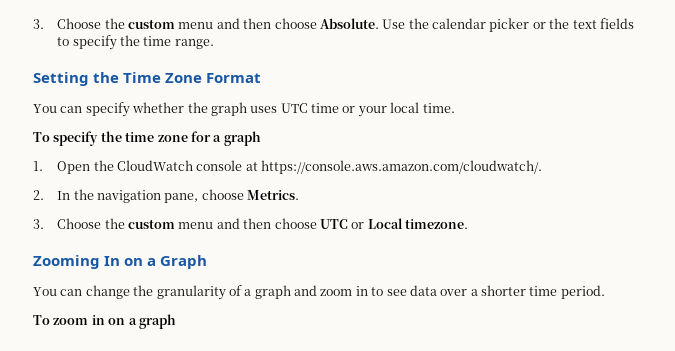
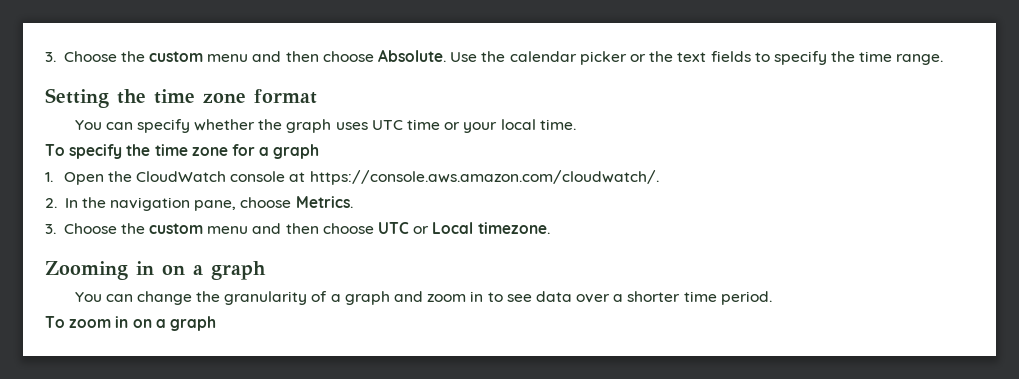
- Setting the Time Zone Format
+ Setting the time zone format
- Zooming In on a Graph
+ Zooming in on a graph

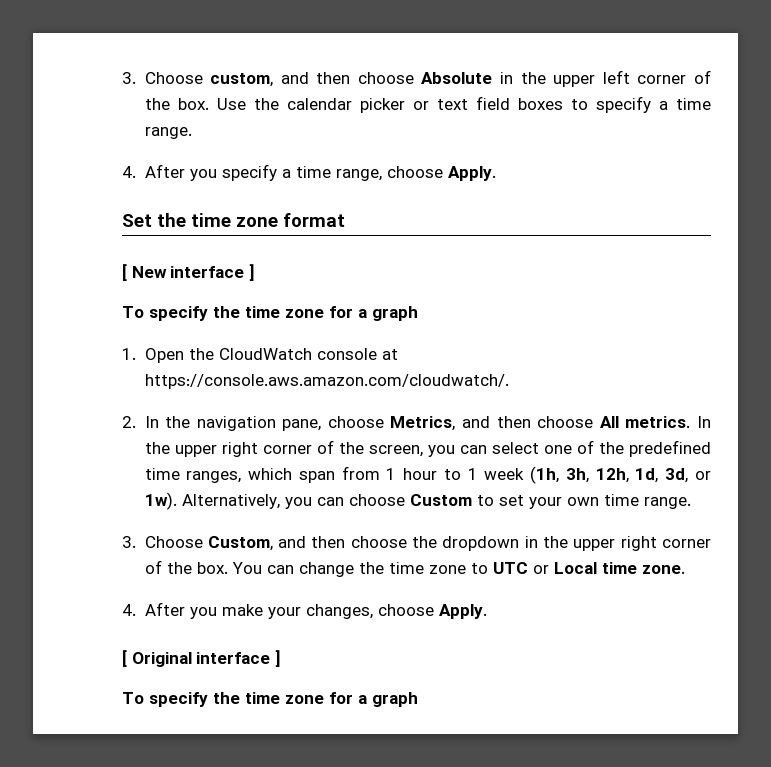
- 3. Choose the custom menu and then choose Absolute.
+ 3. Choose custom, and then choose Absolute in the upper left corner of the box.
- Use the calendar picker or the text fields to specify the time range.
- Setting the time zone format
- You can specify whether the graph uses UTC time or your local time.
+ Use the calendar picker or text field boxes to specify a time range.
+ 4. After you specify a time range, choose Apply.
+ Set the time zone format
+ [ New interface ]
- 2. In the navigation pane, choose Metrics.
- 3. Choose the custom menu and then choose UTC or Local timezone.
- Zooming in on a graph
- You can change the granularity of a graph and zoom in to see data over a shorter time period.
- To zoom in on a graph
+ 2. In the navigation pane, choose Metrics, and then choose All metrics. In the upper right corner of the screen, you can select one of the predefined time ranges, which span from 1 hour to 1 week (1h, 3h, 12h, 1d, 3d, or 1w). Alternatively, you can choose Custom to set your own time range.
+ 3. Choose Custom, and then choose the dropdown in the upper right corner of the box. You can change the time zone to UTC or Local time zone.
+ 4. After you make your changes, choose Apply.
+ [ Original interface ]
+ To specify the time zone for a graph

